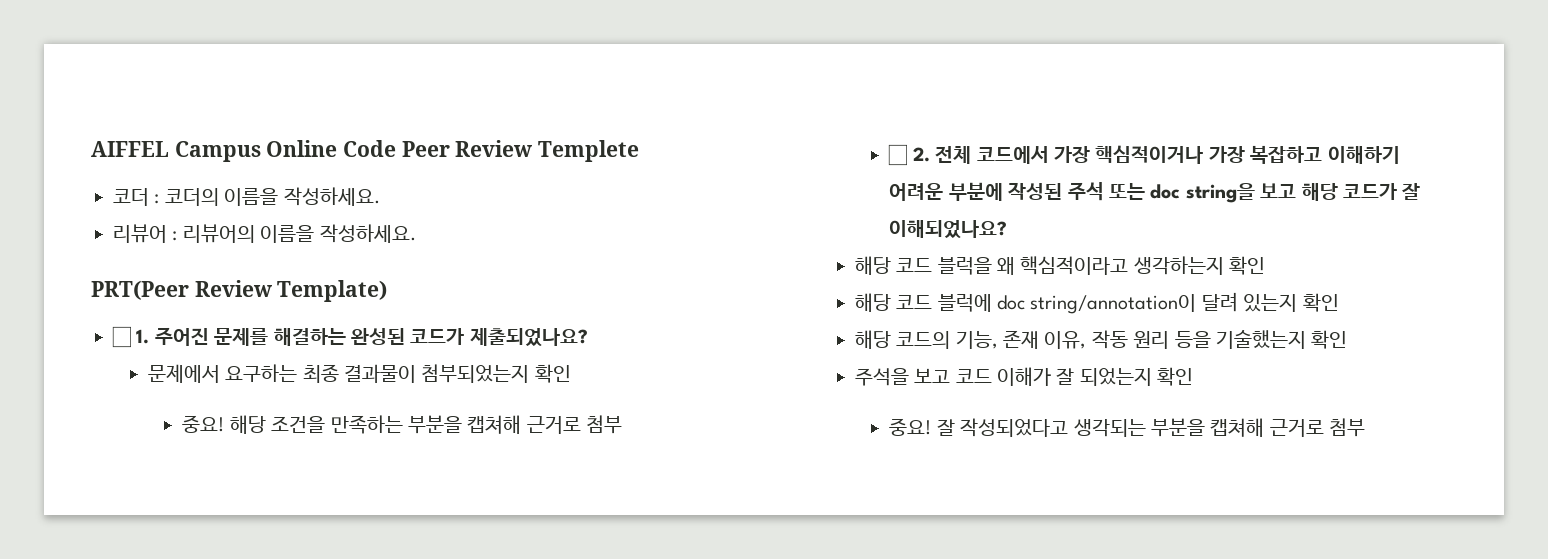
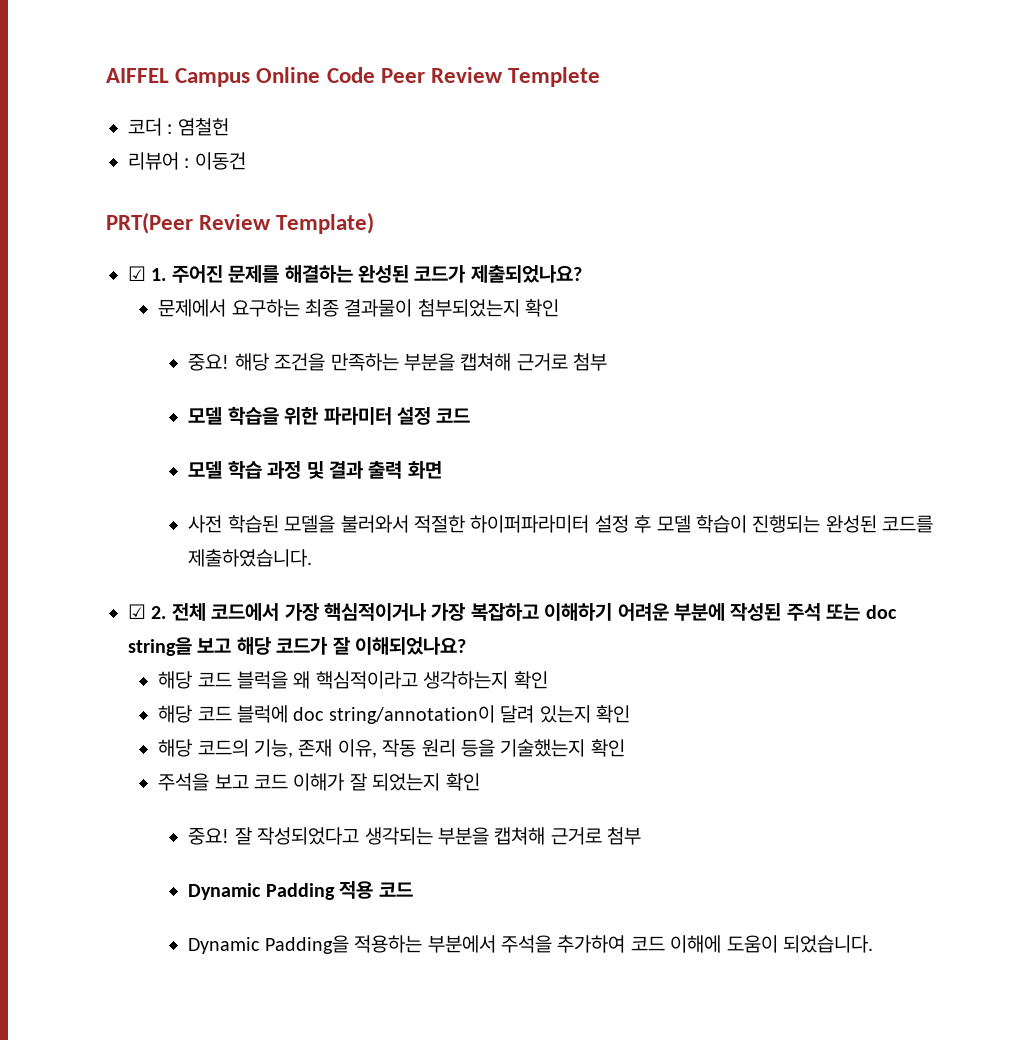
- 코더 : 코더의 이름을 작성하세요.
+ 코더 : 염철헌
- 리뷰어 : 리뷰어의 이름을 작성하세요.
+ 리뷰어 : 이동건
- ☐ 1. 주어진 문제를 해결하는 완성된 코드가 제출되었나요?
+ ☑ 1. 주어진 문제를 해결하는 완성된 코드가 제출되었나요?
- ☐ 2. 전체 코드에서 가장 핵심적이거나 가장 복잡하고 이해하기 어려운 부분에 작성된 주석 또는 doc string을 보고 해당 코드가 잘 이해되었나요?
+ 모델 학습을 위한 파라미터 설정 코드
+ 모델 학습 과정 및 결과 출력 화면
+ 사전 학습된 모델을 불러와서 적절한 하이퍼파라미터 설정 후 모델 학습이 진행되는 완성된 코드를 제출하였습니다.
+ ☑ 2. 전체 코드에서 가장 핵심적이거나 가장 복잡하고 이해하기 어려운 부분에 작성된 주석 또는 doc string을 보고 해당 코드가 잘 이해되었나요?
+ Dynamic Padding 적용 코드
+ Dynamic Padding을 적용하는 부분에서 주석을 추가하여 코드 이해에 도움이 되었습니다.

